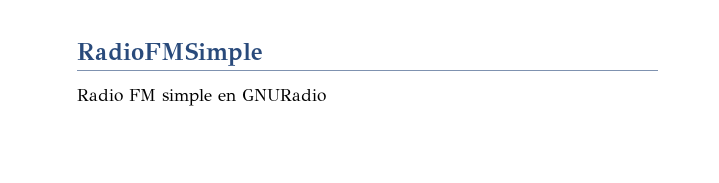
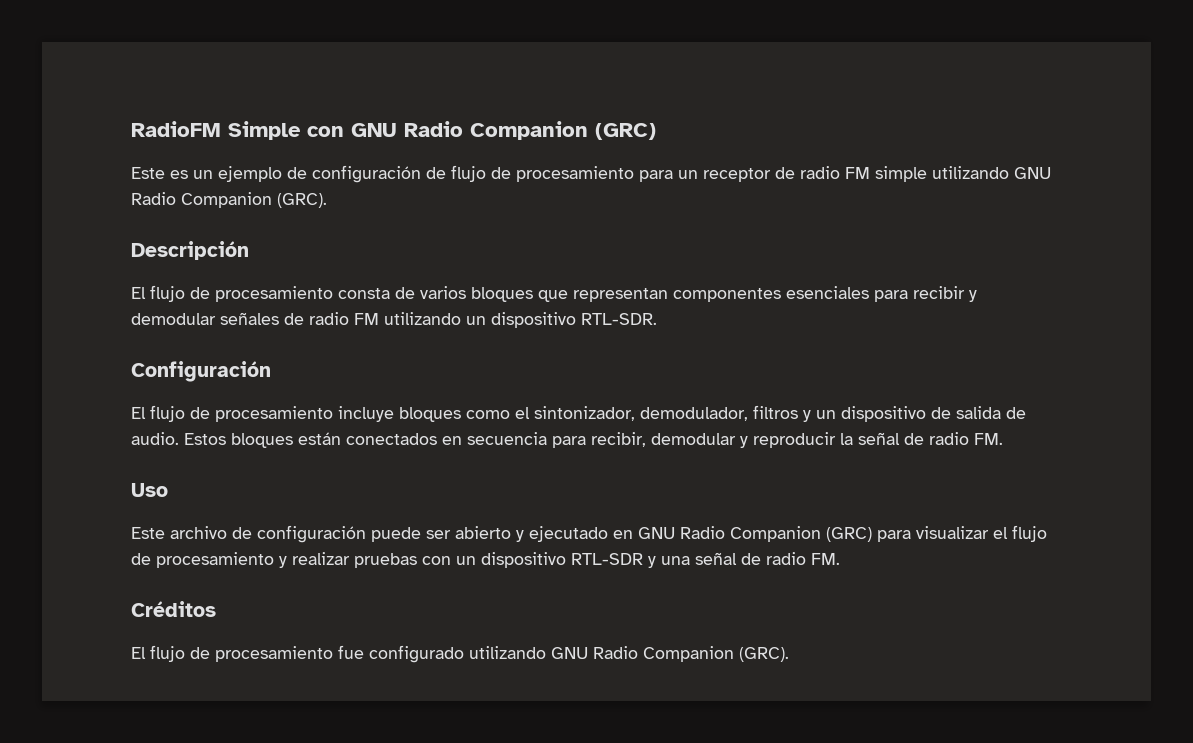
- RadioFMSimple
- Radio FM simple en GNURadio
+ RadioFM Simple con GNU Radio Companion (GRC)
+ Este es un ejemplo de configuración de flujo de procesamiento para un receptor de radio FM simple utilizando GNU Radio Companion (GRC).
+ Descripción
+ El flujo de procesamiento consta de varios bloques que representan componentes esenciales para recibir y demodular señales de radio FM utilizando un dispositivo RTL-SDR.
+ Configuración
+ El flujo de procesamiento incluye bloques como el sintonizador, demodulador, filtros y un dispositivo de salida de audio. Estos bloques están conectados en secuencia para recibir, demodular y reproducir la señal de radio FM.
+ Uso
+ Este archivo de configuración puede ser abierto y ejecutado en GNU Radio Companion (GRC) para visualizar el flujo de procesamiento y realizar pruebas con un dispositivo RTL-SDR y una señal de radio FM.
+ Créditos
+ El flujo de procesamiento fue configurado utilizando GNU Radio Companion (GRC).

